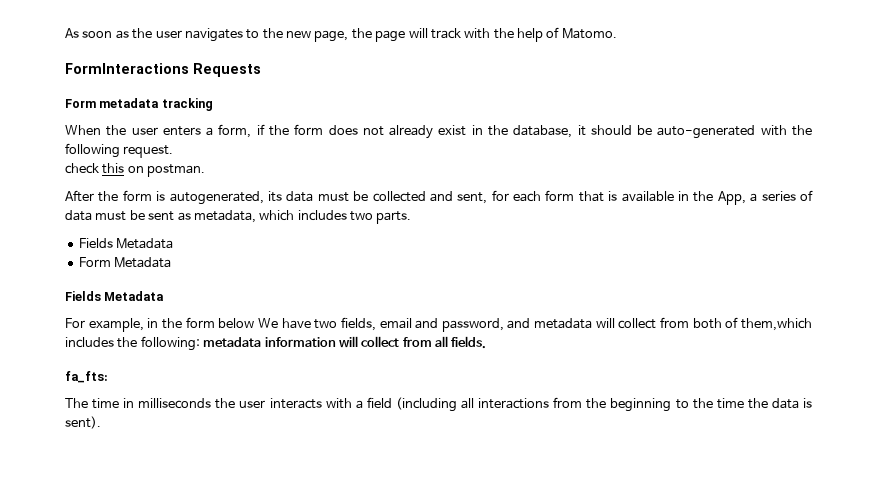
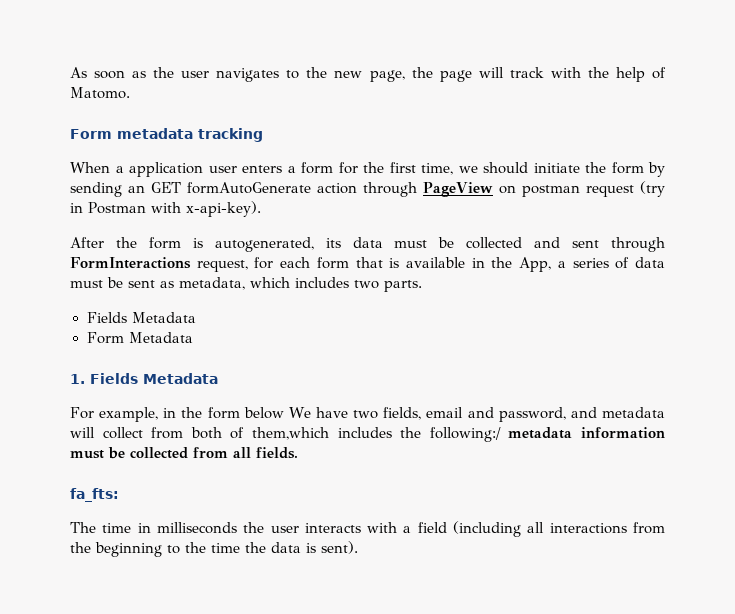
- FormInteractions Requests
- When the user enters a form, if the form does not already exist in the database, it should be auto-generated with the following request.
- check this on postman.
+ When a application user enters a form for the first time, we should initiate the form by sending an GET formAutoGenerate action through PageView on postman request (try in Postman with x-api-key).
- After the form is autogenerated, its data must be collected and sent, for each form that is available in the App, a series of data must be sent as metadata, which includes two parts.
+ After the form is autogenerated, its data must be collected and sent through FormInteractions request, for each form that is available in the App, a series of data must be sent as metadata, which includes two parts.
  Form Metadata
- Fields Metadata
+ 1. Fields Metadata
- For example, in the form below We have two fields, email and password, and metadata will collect from both of them,which includes the following: metadata information will collect from all fields.
+ For example, in the form below We have two fields, email and password, and metadata will collect from both of them,which includes the following:/ metadata information must be collected from all fields.

